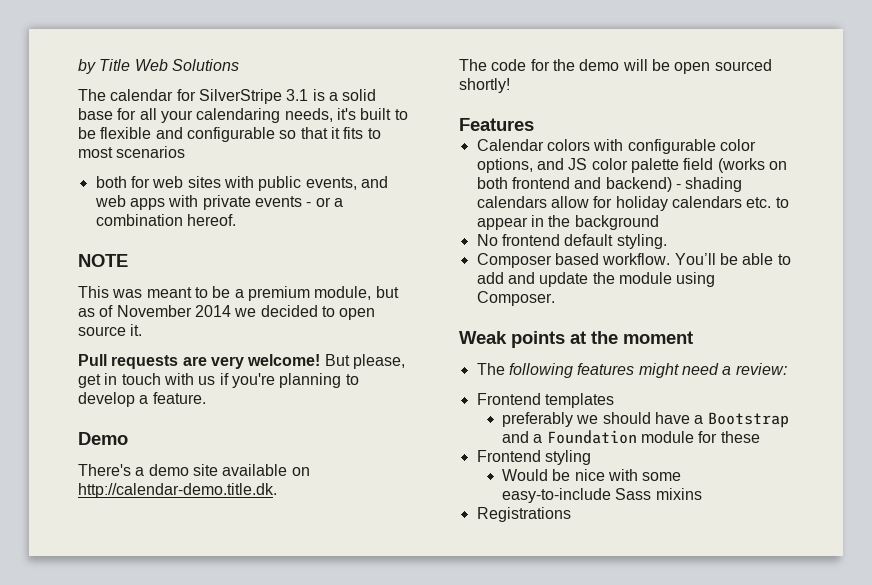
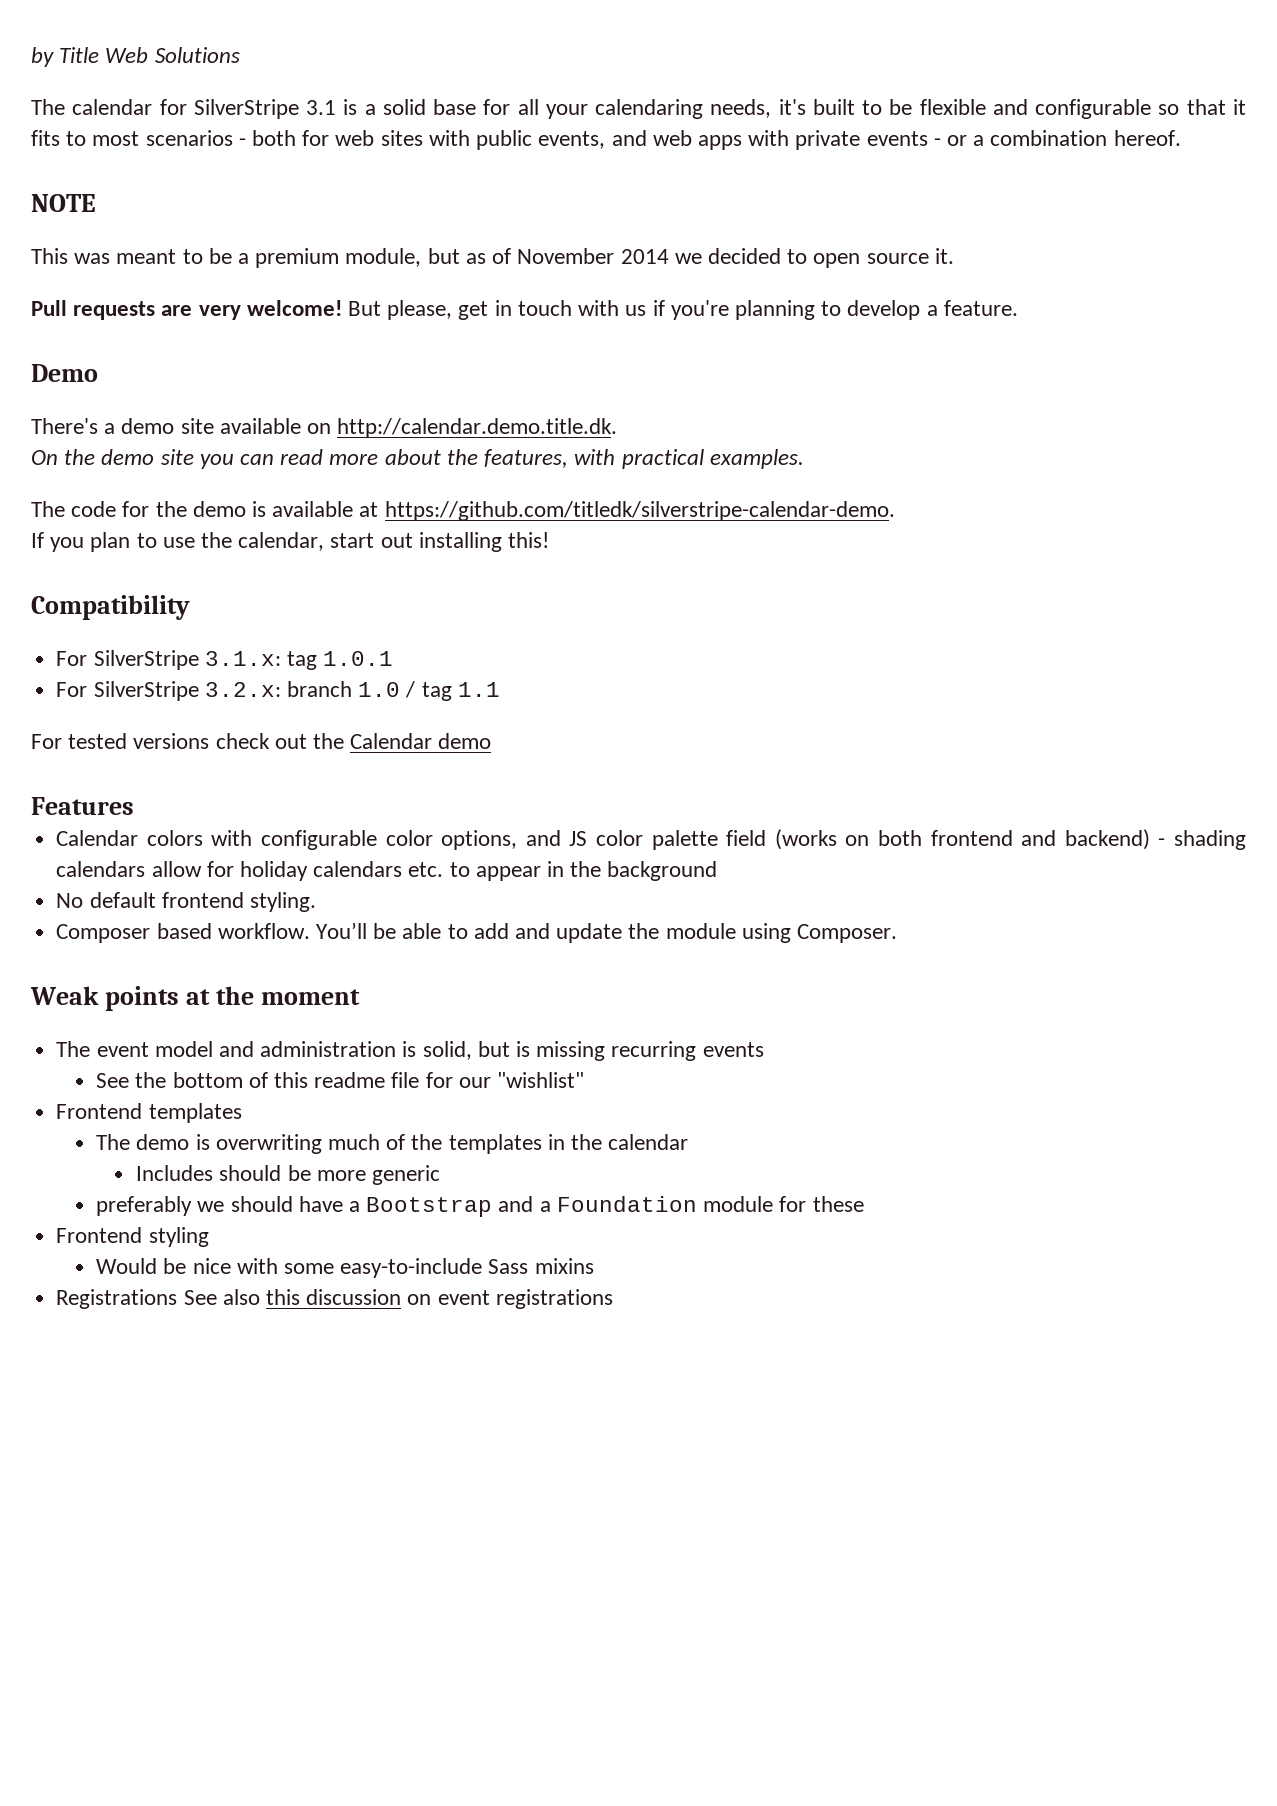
- The calendar for SilverStripe 3.1 is a solid base for all your calendaring needs, it's built to be flexible and configurable so that it fits to most scenarios
- both for web sites with public events, and web apps with private events - or a combination hereof.
+ The calendar for SilverStripe 3.1 is a solid base for all your calendaring needs, it's built to be flexible and configurable so that it fits to most scenarios - both for web sites with public events, and web apps with private events - or a combination hereof.
- There's a demo site available on http://calendar-demo.title.dk.
+ There's a demo site available on http://calendar.demo.title.dk.
+ On the demo site you can read more about the features, with practical examples.
- The code for the demo will be open sourced shortly!
+ The code for the demo is available at https://github.com/titledk/silverstripe-calendar-demo.
+ If you plan to use the calendar, start out installing this!
+ Compatibility
+ For SilverStripe 3.1.x: tag 1.0.1
+ For SilverStripe 3.2.x: branch 1.0 / tag 1.1
+ For tested versions check out the Calendar demo
- No frontend default styling.
+ No default frontend styling.
- The following features might need a review:
+ The event model and administration is solid, but is missing recurring events
+ See the bottom of this readme file for our "wishlist"
  Frontend templates
+ The demo is overwriting much of the templates in the calendar
+ Includes should be more generic
- Registrations
+ Registrations See also this discussion on event registrations

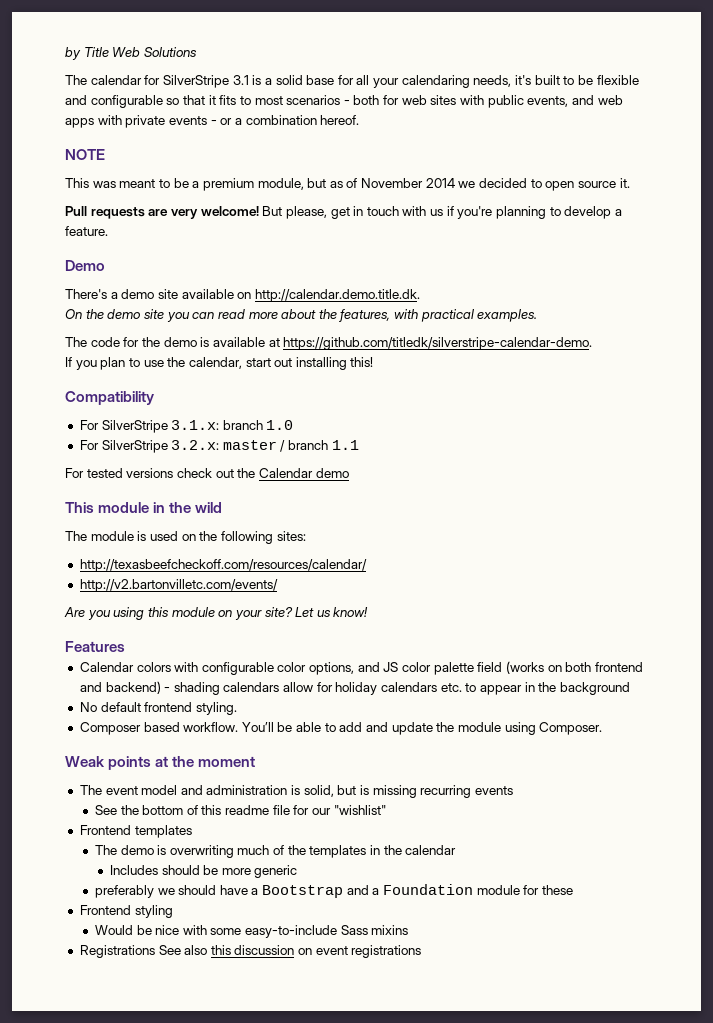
- For SilverStripe 3.1.x: tag 1.0.1
+ For SilverStripe 3.1.x: branch 1.0
- For SilverStripe 3.2.x: branch 1.0 / tag 1.1
+ For SilverStripe 3.2.x: master / branch 1.1
+ This module in the wild
+ The module is used on the following sites:
+ http://texasbeefcheckoff.com/resources/calendar/
+ http://v2.bartonvilletc.com/events/
+ Are you using this module on your site? Let us know!

